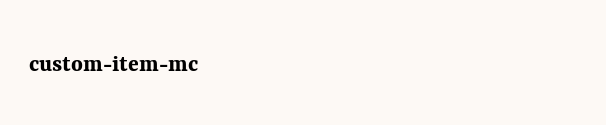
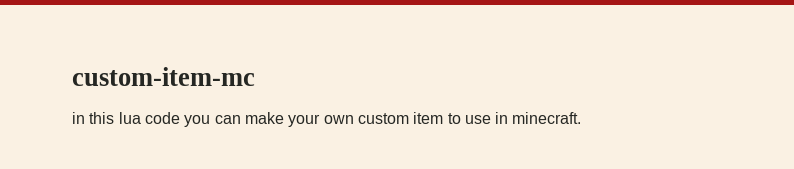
+ in this lua code you can make your own custom item to use in minecraft.

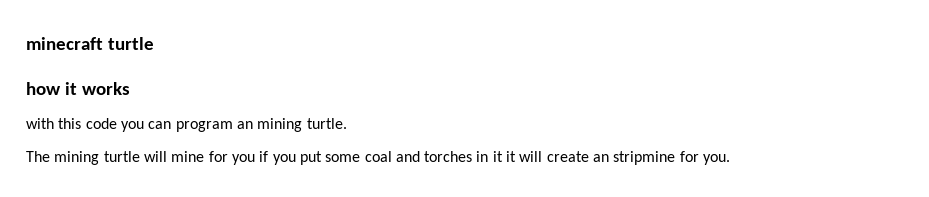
- custom-item-mc
- in this lua code you can make your own custom item to use in minecraft.
+ minecraft turtle
+ how it works
+ with this code you can program an mining turtle.
+ The mining turtle will mine for you if you put some coal and torches in it it will create an stripmine for you.

